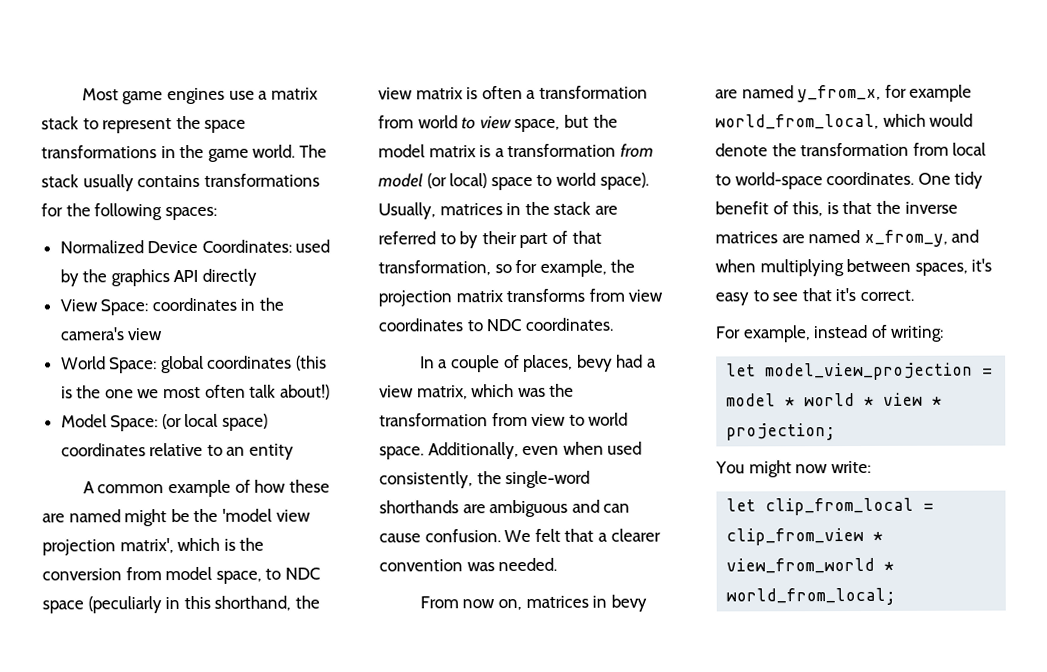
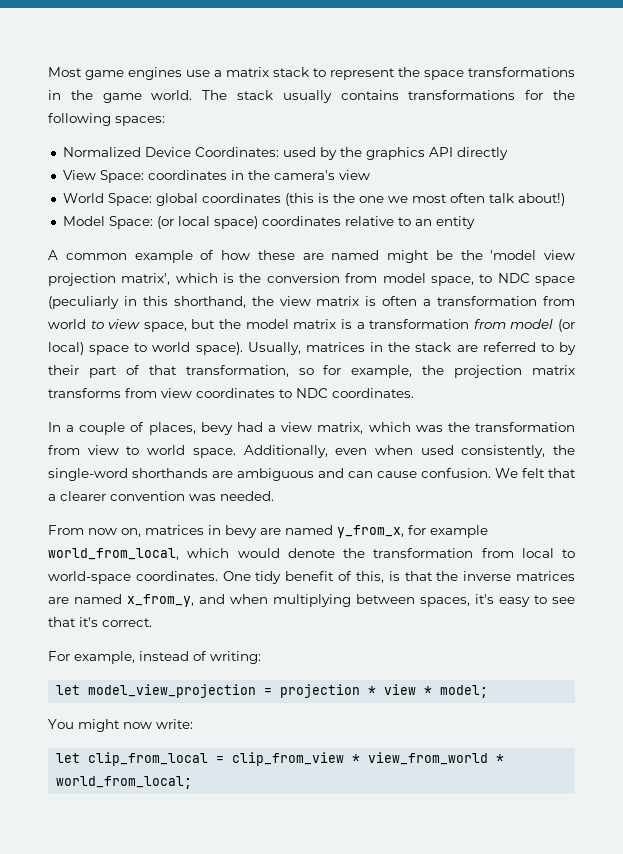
- let model_view_projection = model * world * view * projection;
+ let model_view_projection = projection * view * model;

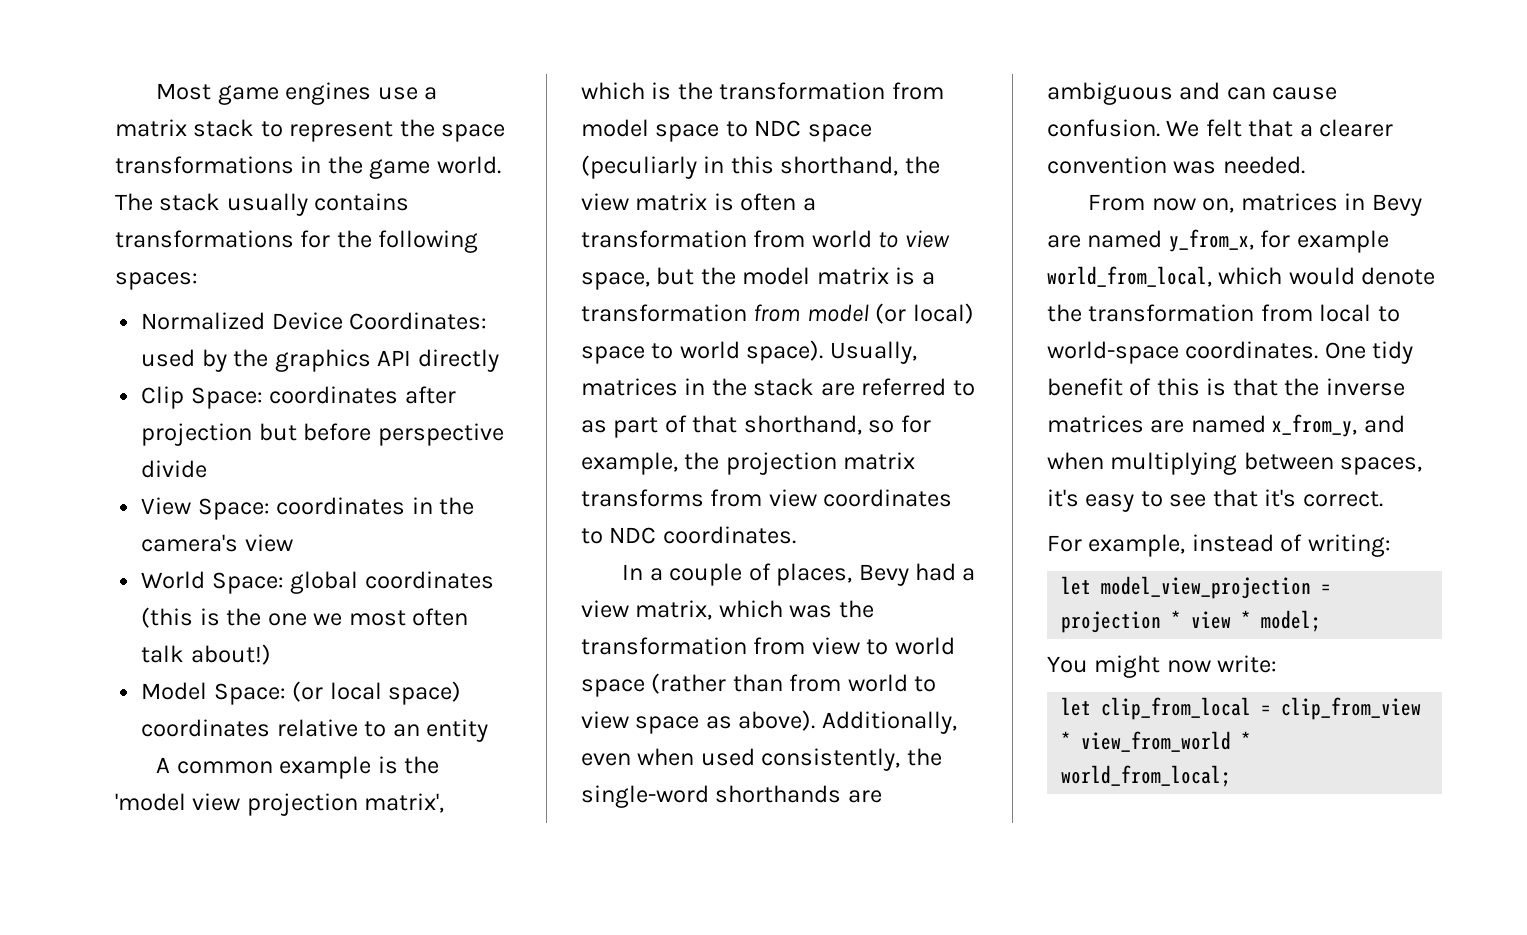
+ Clip Space: coordinates after projection but before perspective divide
- A common example of how these are named might be the 'model view projection matrix', which is the conversion from model space, to NDC space (peculiarly in this shorthand, the view matrix is often a transformation from world to view space, but the model matrix is a transformation from model (or local) space to world space).
+ A common example is the 'model view projection matrix', which is the transformation from model space to NDC space (peculiarly in this shorthand, the view matrix is often a transformation from world to view space, but the model matrix is a transformation from model (or local) space to world space).
- Usually, matrices in the stack are referred to by their part of that transformation, so for example, the projection matrix transforms from view coordinates to NDC coordinates.
+ Usually, matrices in the stack are referred to as part of that shorthand, so for example, the projection matrix transforms from view coordinates to NDC coordinates.
- In a couple of places, bevy had a view matrix, which was the transformation from view to world space.
+ In a couple of places, Bevy had a view matrix, which was the transformation from view to world space (rather than from world to view space as above).
- From now on, matrices in bevy are named y_from_x, for example world_from_local, which would denote the transformation from local to world-space coordinates.
+ From now on, matrices in Bevy are named y_from_x, for example world_from_local, which would denote the transformation from local to world-space coordinates.
- One tidy benefit of this, is that the inverse matrices are named x_from_y, and when multiplying between spaces, it's easy to see that it's correct.
+ One tidy benefit of this is that the inverse matrices are named x_from_y, and when multiplying between spaces, it's easy to see that it's correct.

